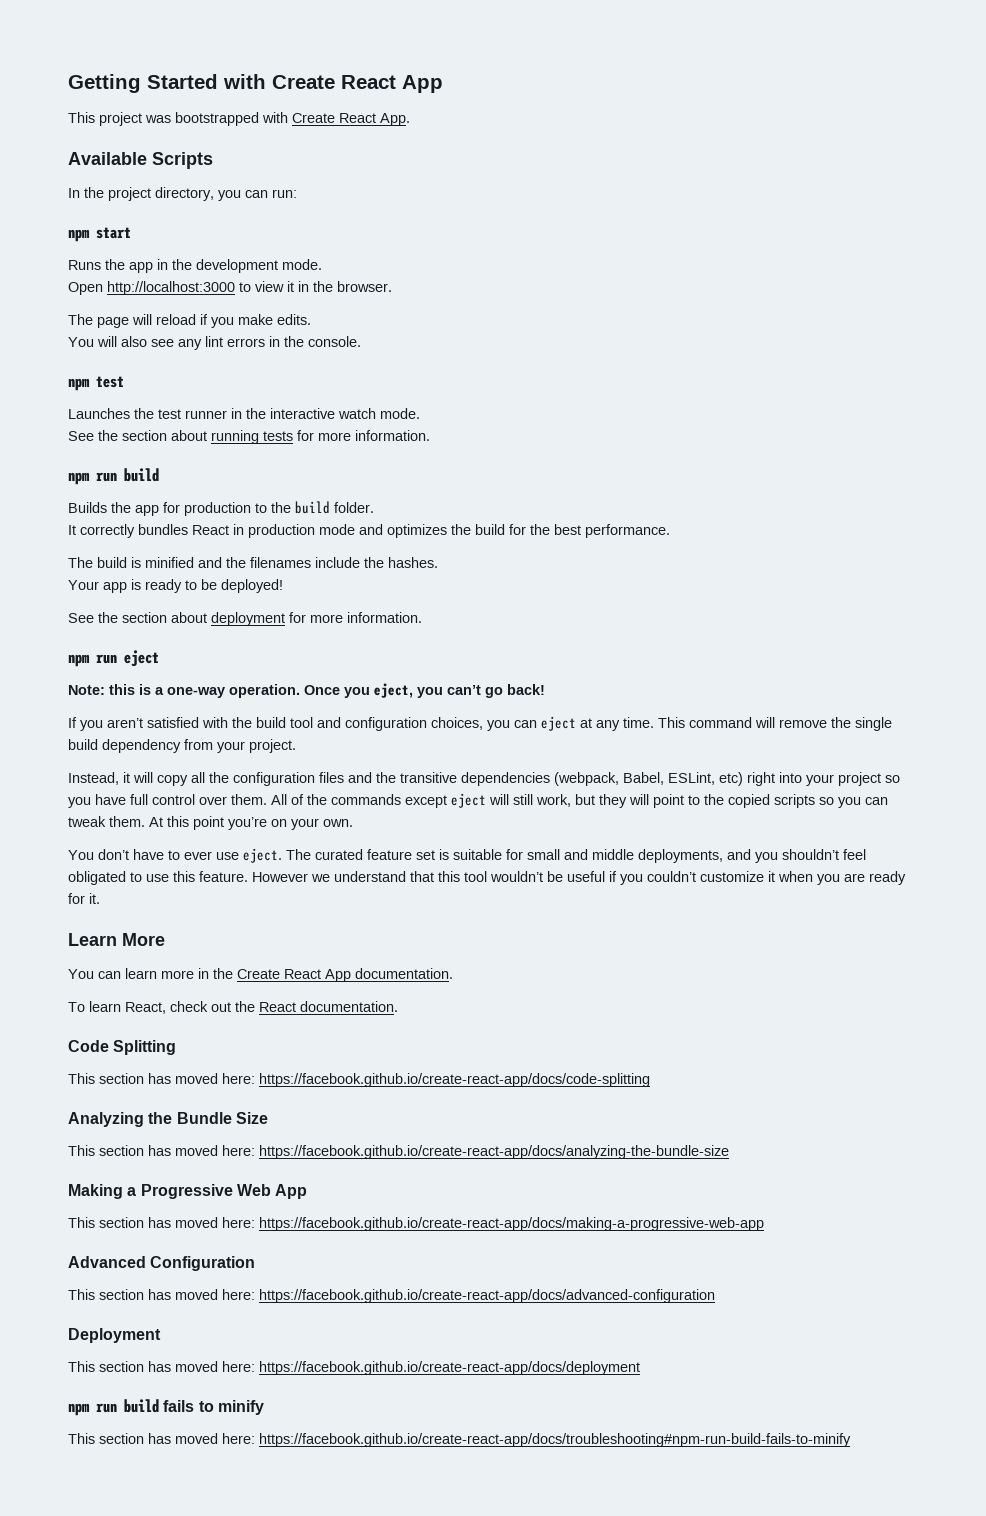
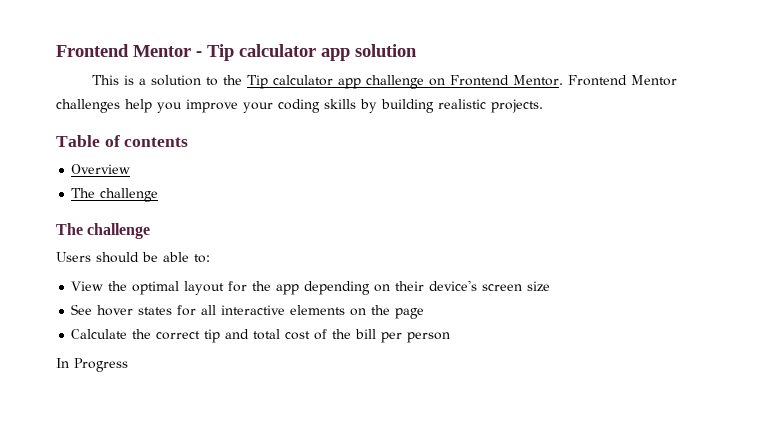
- Getting Started with Create React App
- This project was bootstrapped with Create React App.
- Available Scripts
- In the project directory, you can run:
- npm start
- Runs the app in the development mode.
- Open http://localhost:3000 to view it in the browser.
- The page will reload if you make edits.
- You will also see any lint errors in the console.
- npm test
- Launches the test runner in the interactive watch mode.
- See the section about running tests for more information.
- npm run build
- Builds the app for production to the build folder.
- It correctly bundles React in production mode and optimizes the build for the best performance.
- The build is minified and the filenames include the hashes.
- Your app is ready to be deployed!
- See the section about deployment for more information.
- npm run eject
- Note: this is a one-way operation. Once you eject, you can’t go back!
- If you aren’t satisfied with the build tool and configuration choices, you can eject at any time. This command will remove the single build dependency from your project.
- Instead, it will copy all the configuration files and the transitive dependencies (webpack, Babel, ESLint, etc) right into your project so you have full control over them. All of the commands except eject will still work, but they will point to the copied scripts so you can tweak them. At this point you’re on your own.
- You don’t have to ever use eject. The curated feature set is suitable for small and middle deployments, and you shouldn’t feel obligated to use this feature. However we understand that this tool wouldn’t be useful if you couldn’t customize it when you are ready for it.
- Learn More
- You can learn more in the Create React App documentation.
- To learn React, check out the React documentation.
- Code Splitting
- This section has moved here: https://facebook.github.io/create-react-app/docs/code-splitting
- Analyzing the Bundle Size
- This section has moved here: https://facebook.github.io/create-react-app/docs/analyzing-the-bundle-size
- Making a Progressive Web App
- This section has moved here: https://facebook.github.io/create-react-app/docs/making-a-progressive-web-app
- Advanced Configuration
- This section has moved here: https://facebook.github.io/create-react-app/docs/advanced-configuration
- Deployment
- This section has moved here: https://facebook.github.io/create-react-app/docs/deployment
- npm run build fails to minify
- This section has moved here: https://facebook.github.io/create-react-app/docs/troubleshooting#npm-run-build-fails-to-minify
+ Frontend Mentor - Tip calculator app solution
+ This is a solution to the Tip calculator app challenge on Frontend Mentor. Frontend Mentor challenges help you improve your coding skills by building realistic projects.
+ Table of contents
+ Overview
+ The challenge
+ The challenge
+ Users should be able to:
+ View the optimal layout for the app depending on their device's screen size
+ See hover states for all interactive elements on the page
+ Calculate the correct tip and total cost of the bill per person
+ In Progress

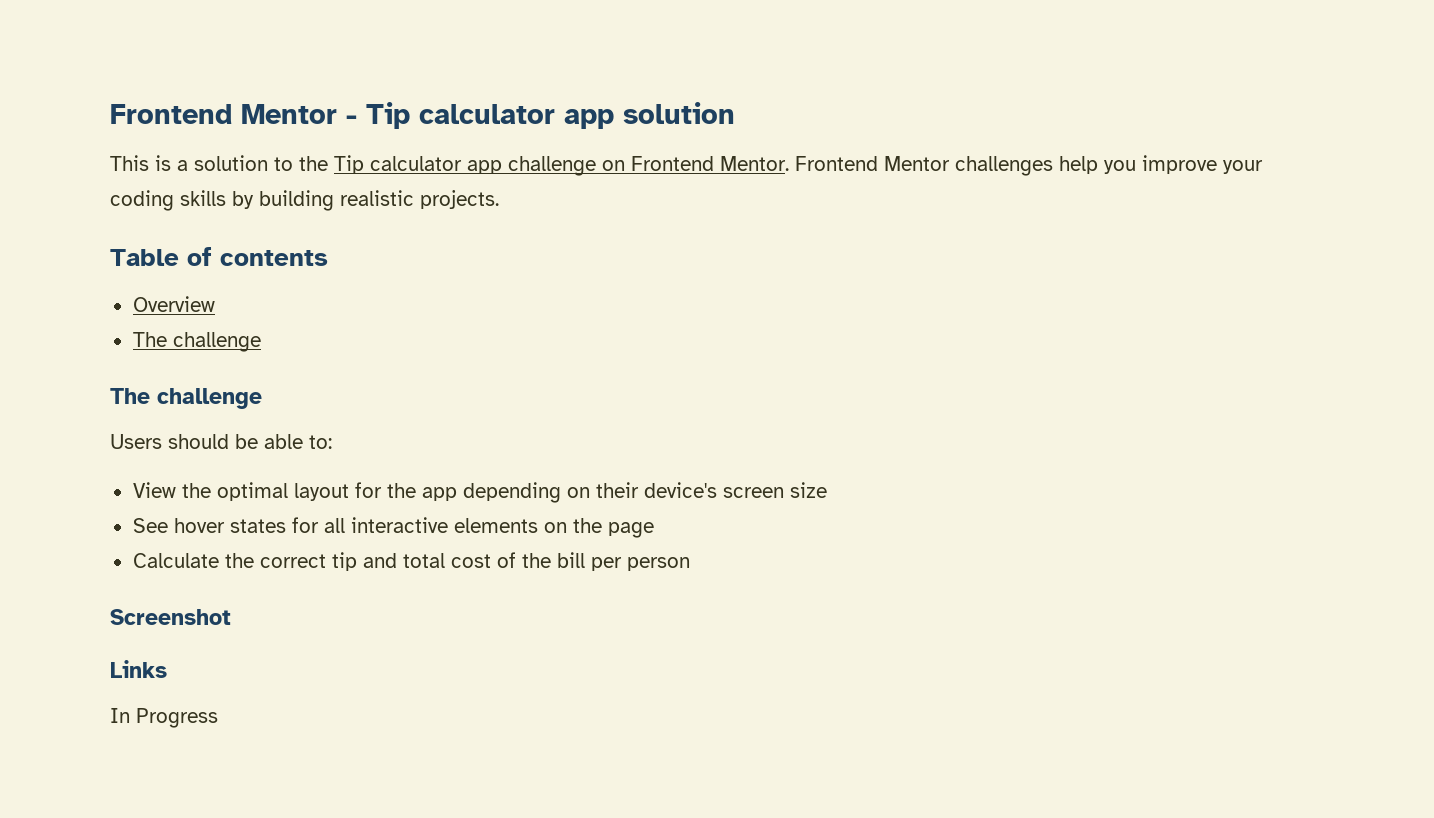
+ Screenshot
+ Links

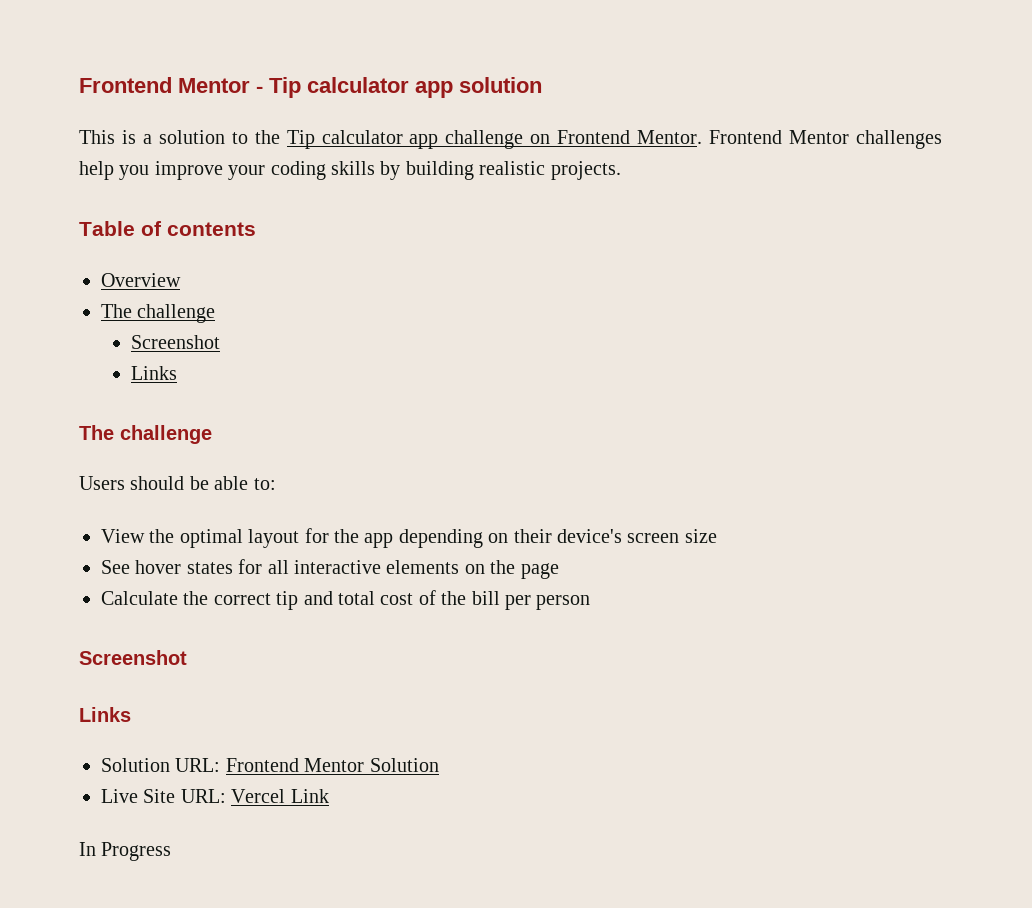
  Overview
  The challenge
+ Screenshot
+ Links
+ Solution URL: Frontend Mentor Solution
+ Live Site URL: Vercel Link

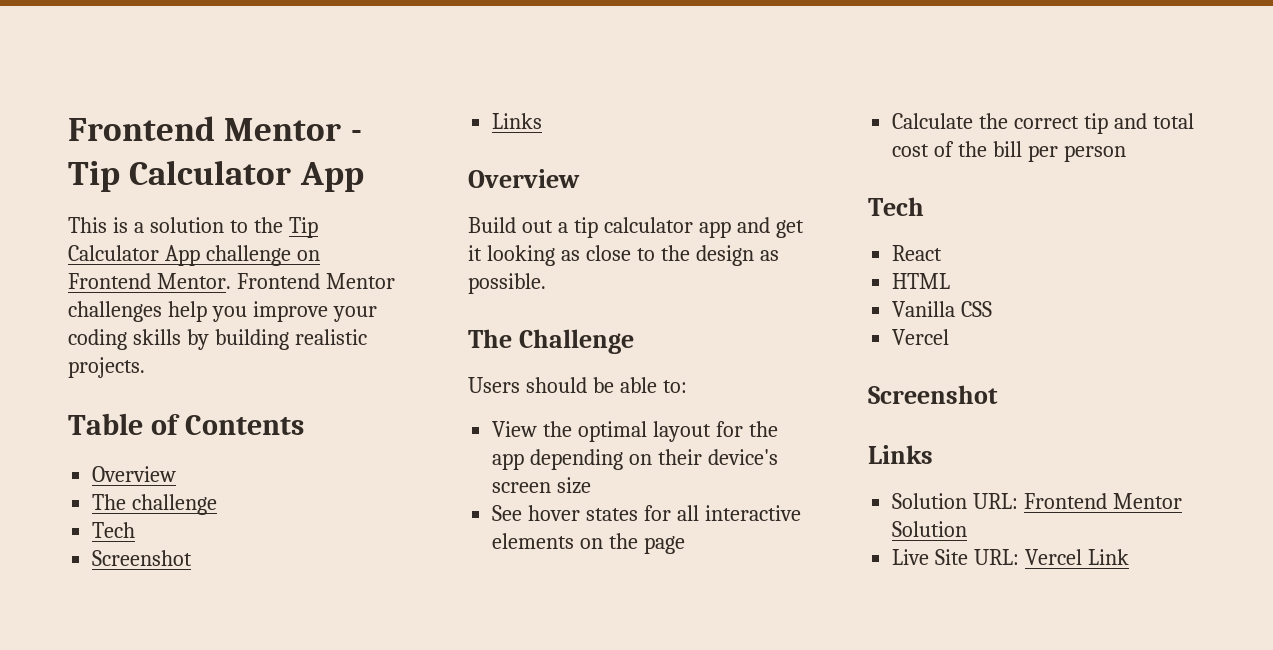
- Frontend Mentor - Tip calculator app solution
+ Frontend Mentor - Tip Calculator App
- This is a solution to the Tip calculator app challenge on Frontend Mentor.
+ This is a solution to the Tip Calculator App challenge on Frontend Mentor.
- Table of contents
+ Table of Contents
  Overview
  The challenge
+ Tech
  Screenshot
  Links
- The challenge
+ Overview
+ Build out a tip calculator app and get it looking as close to the design as possible.
+ The Challenge
  Calculate the correct tip and total cost of the bill per person
+ Tech
+ React
+ HTML
+ Vanilla CSS
+ Vercel
- In Progress

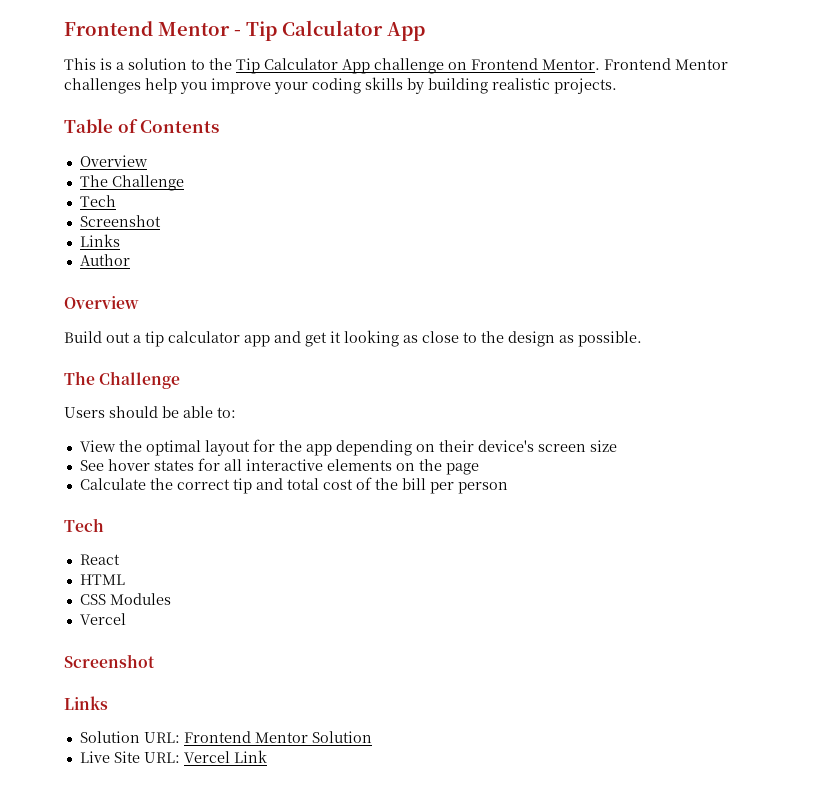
  Table of Contents
  Overview
- The challenge
+ The Challenge
+ Author
- Vanilla CSS
+ CSS Modules

